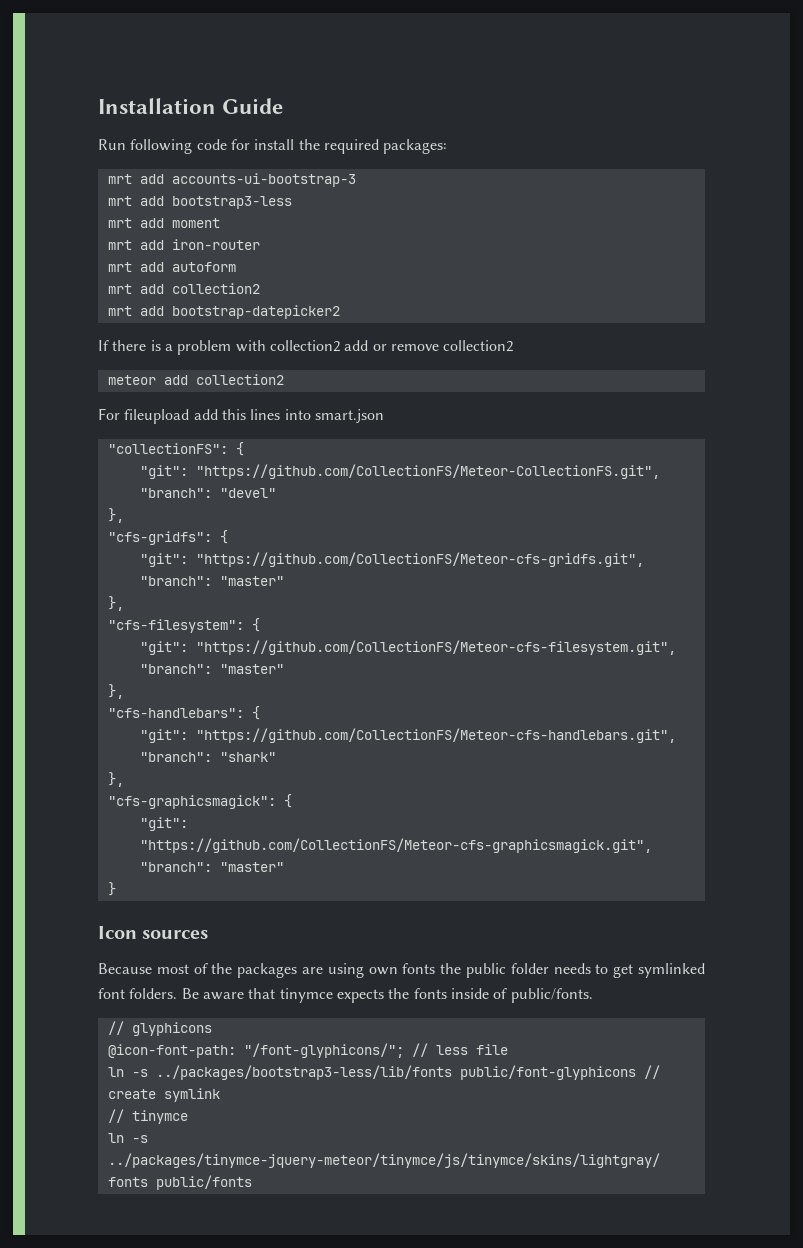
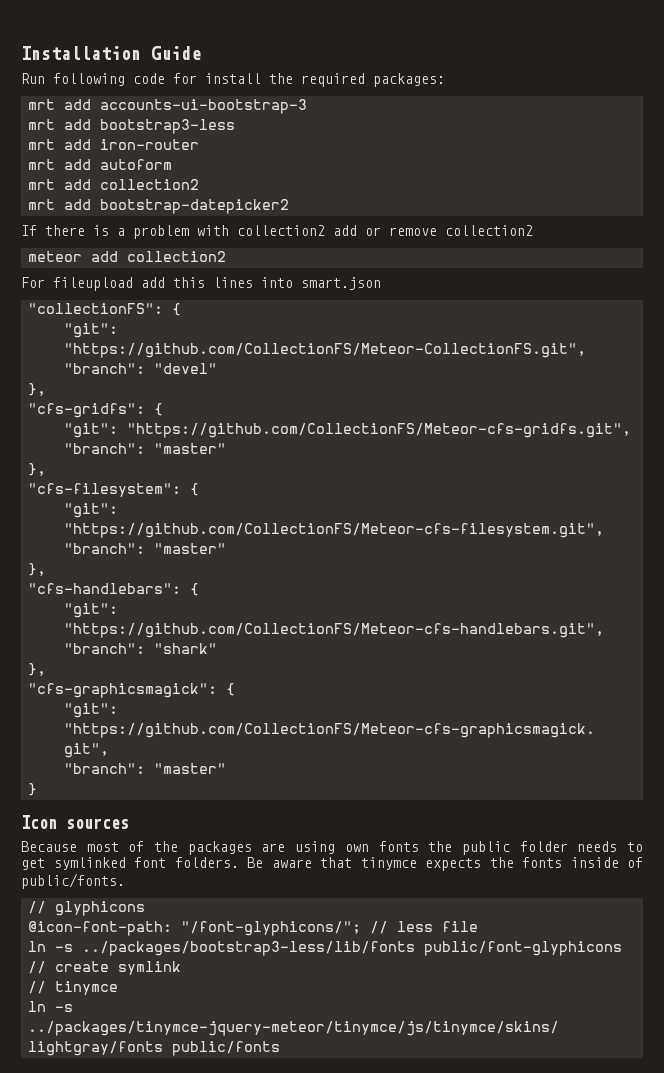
- mrt add moment

